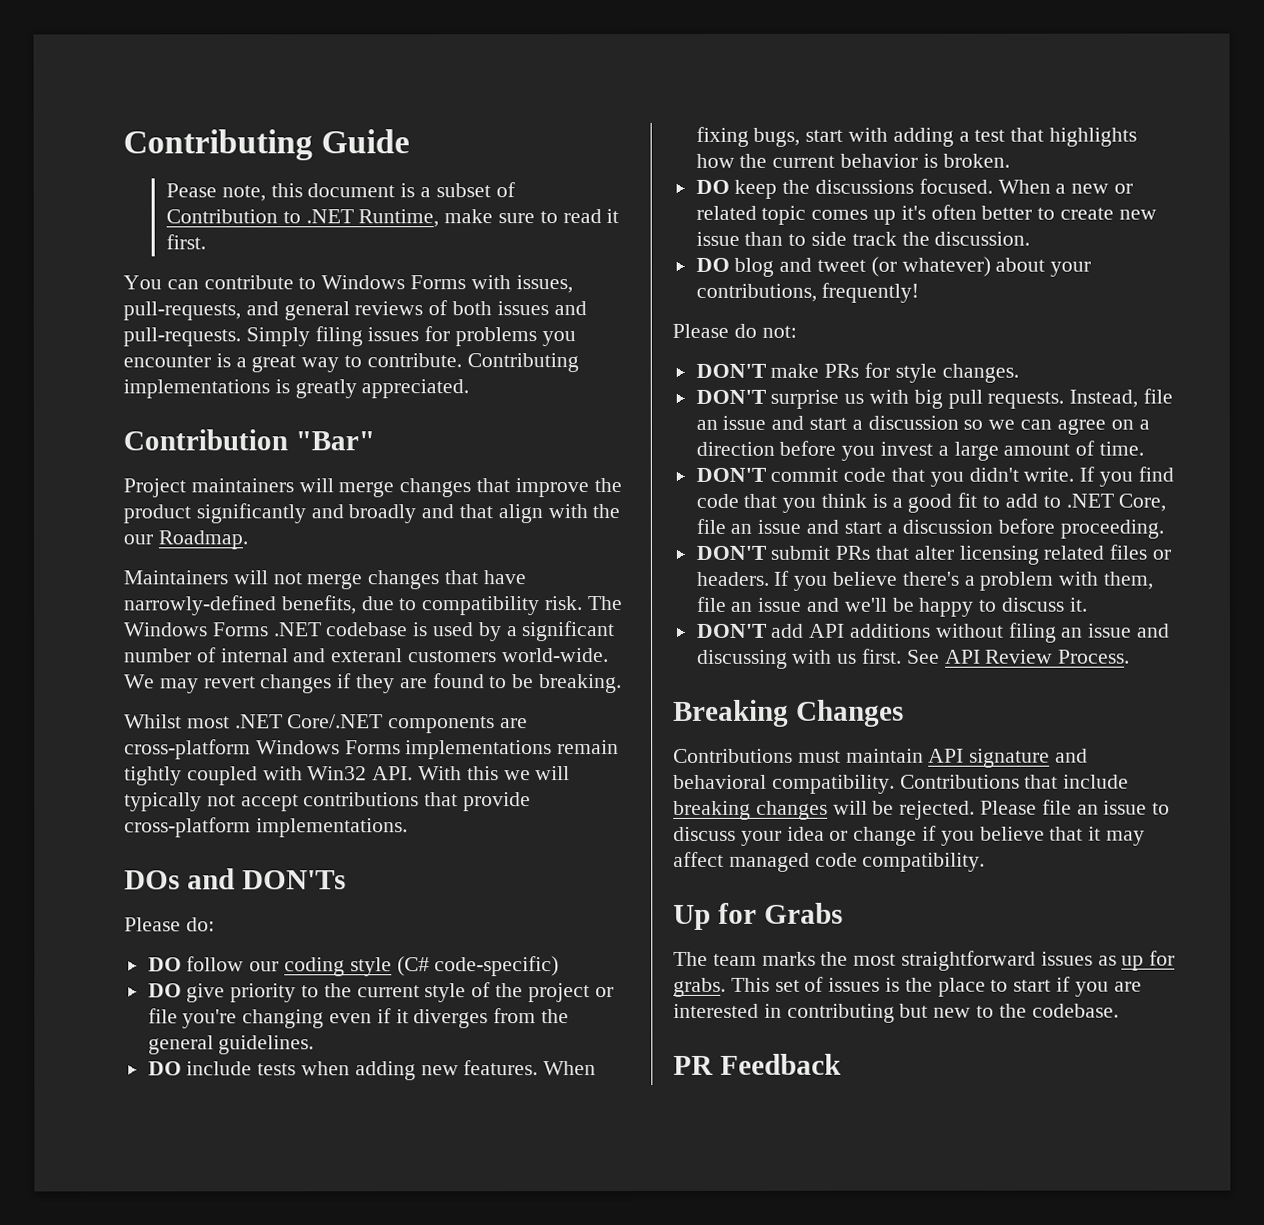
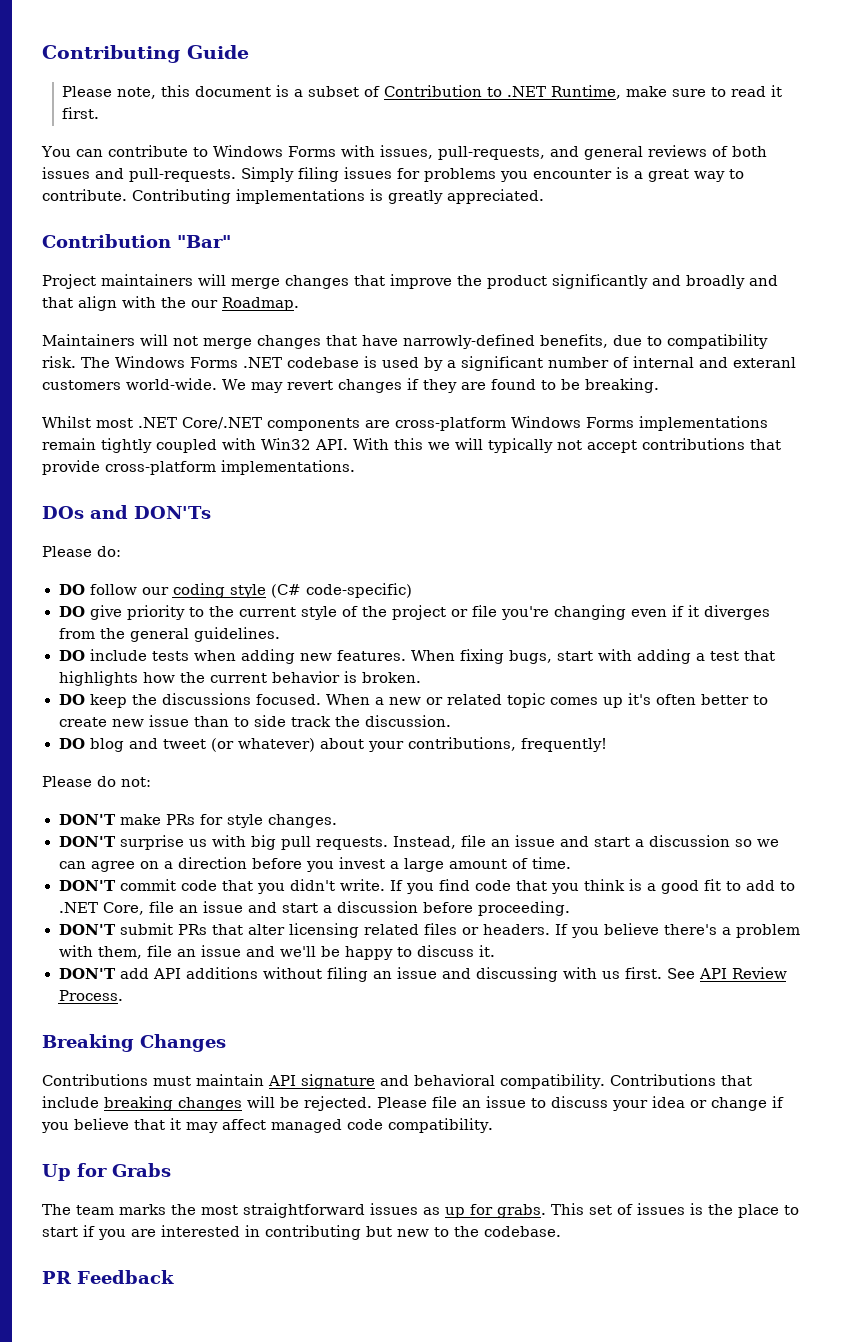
- Pease note, this document is a subset of Contribution to .NET Runtime, make sure to read it first.
+ Please note, this document is a subset of Contribution to .NET Runtime, make sure to read it first.

